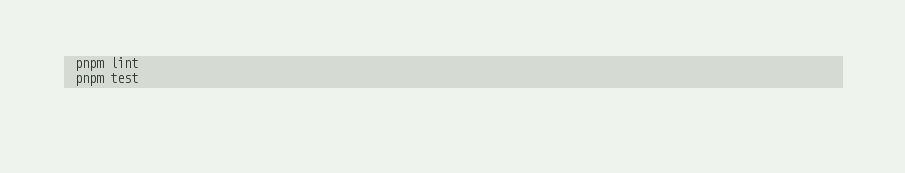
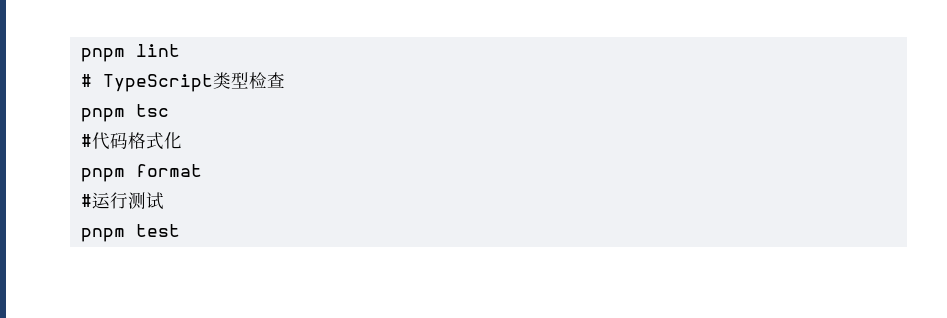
+ # TypeScript类型检查
+ pnpm tsc
+ #代码格式化
+ pnpm format
+ #运行测试

